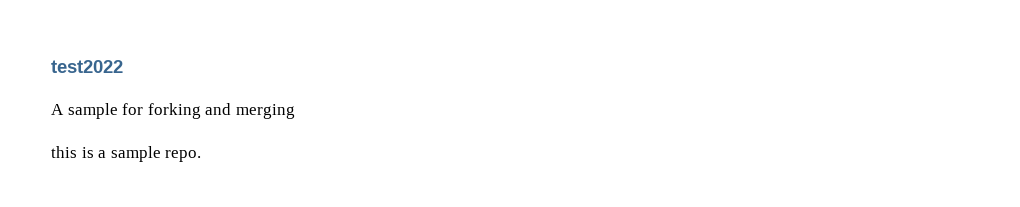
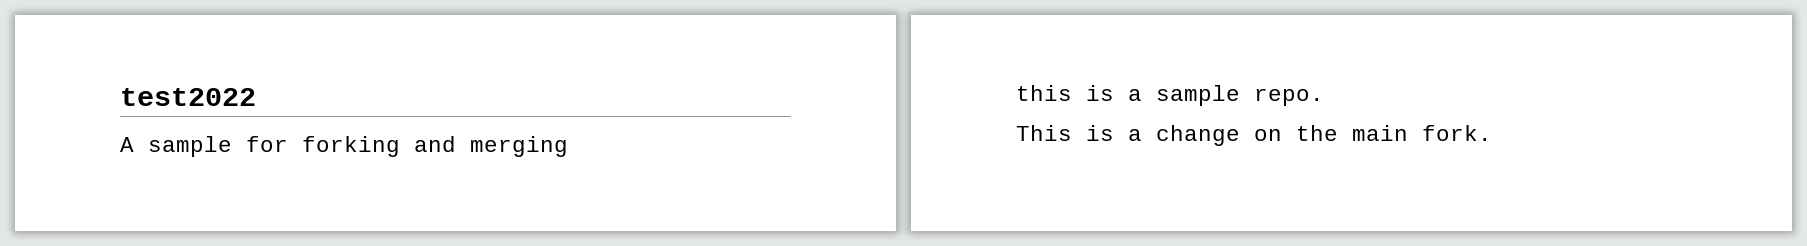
+ This is a change on the main fork.

